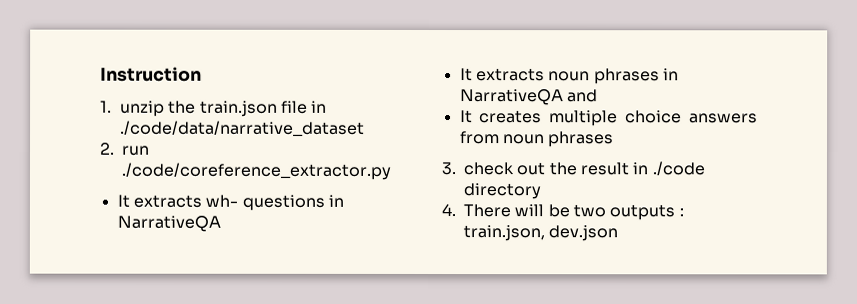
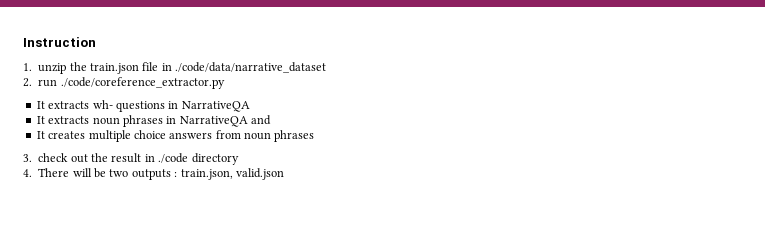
- 4. There will be two outputs : train.json, dev.json
+ 4. There will be two outputs : train.json, valid.json

